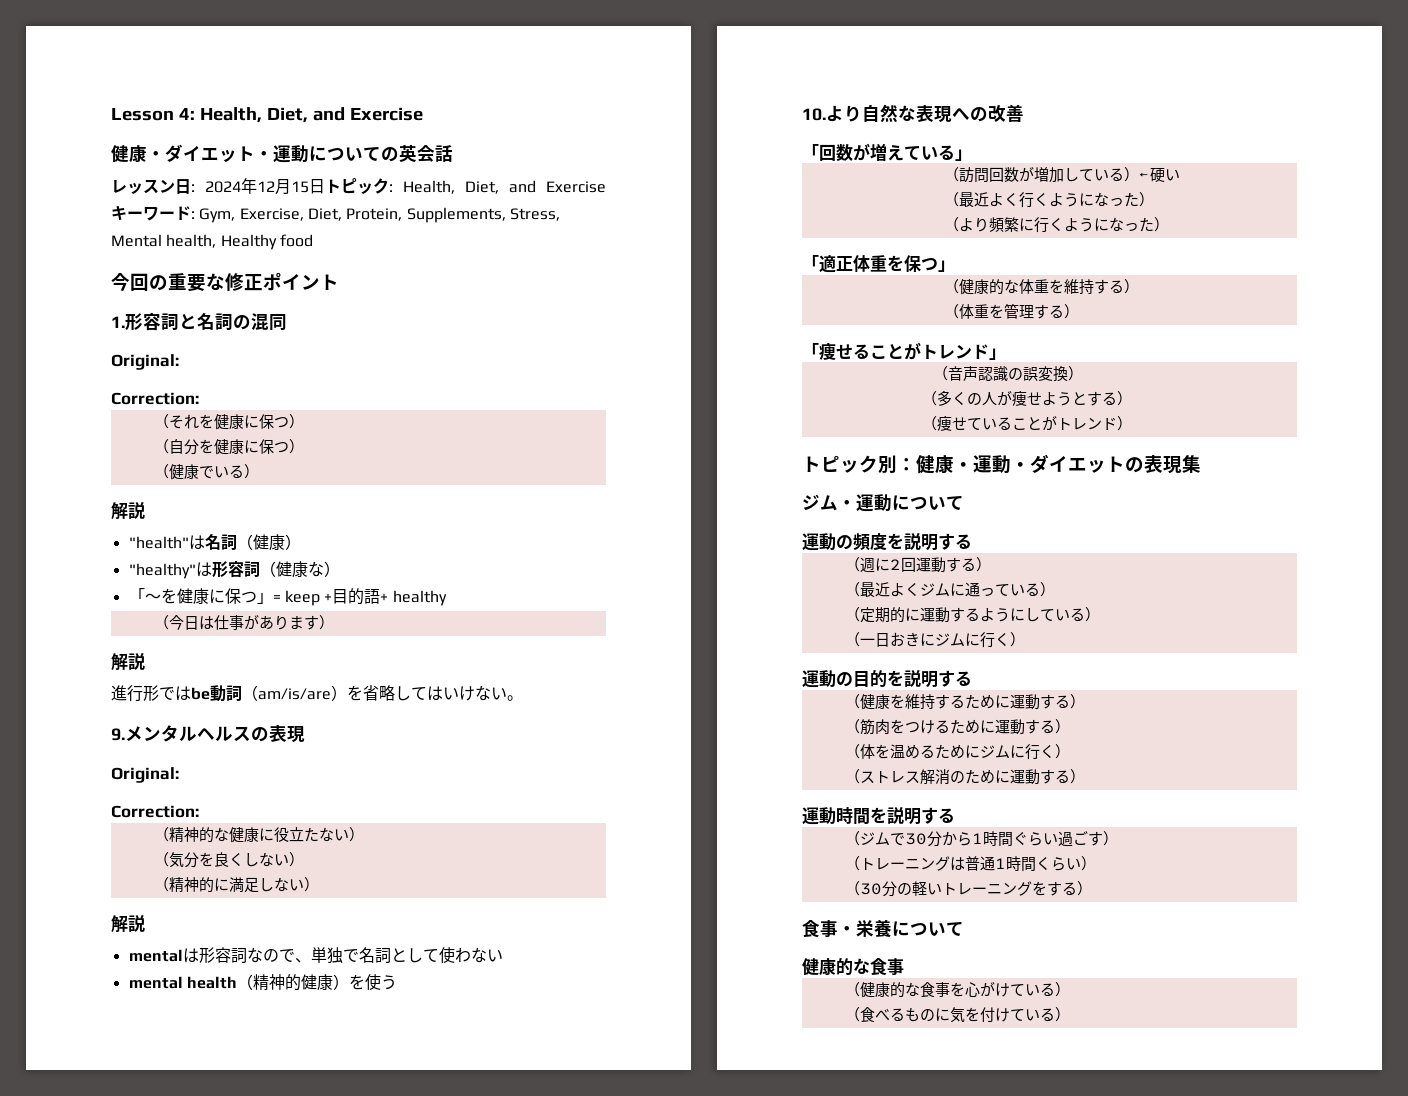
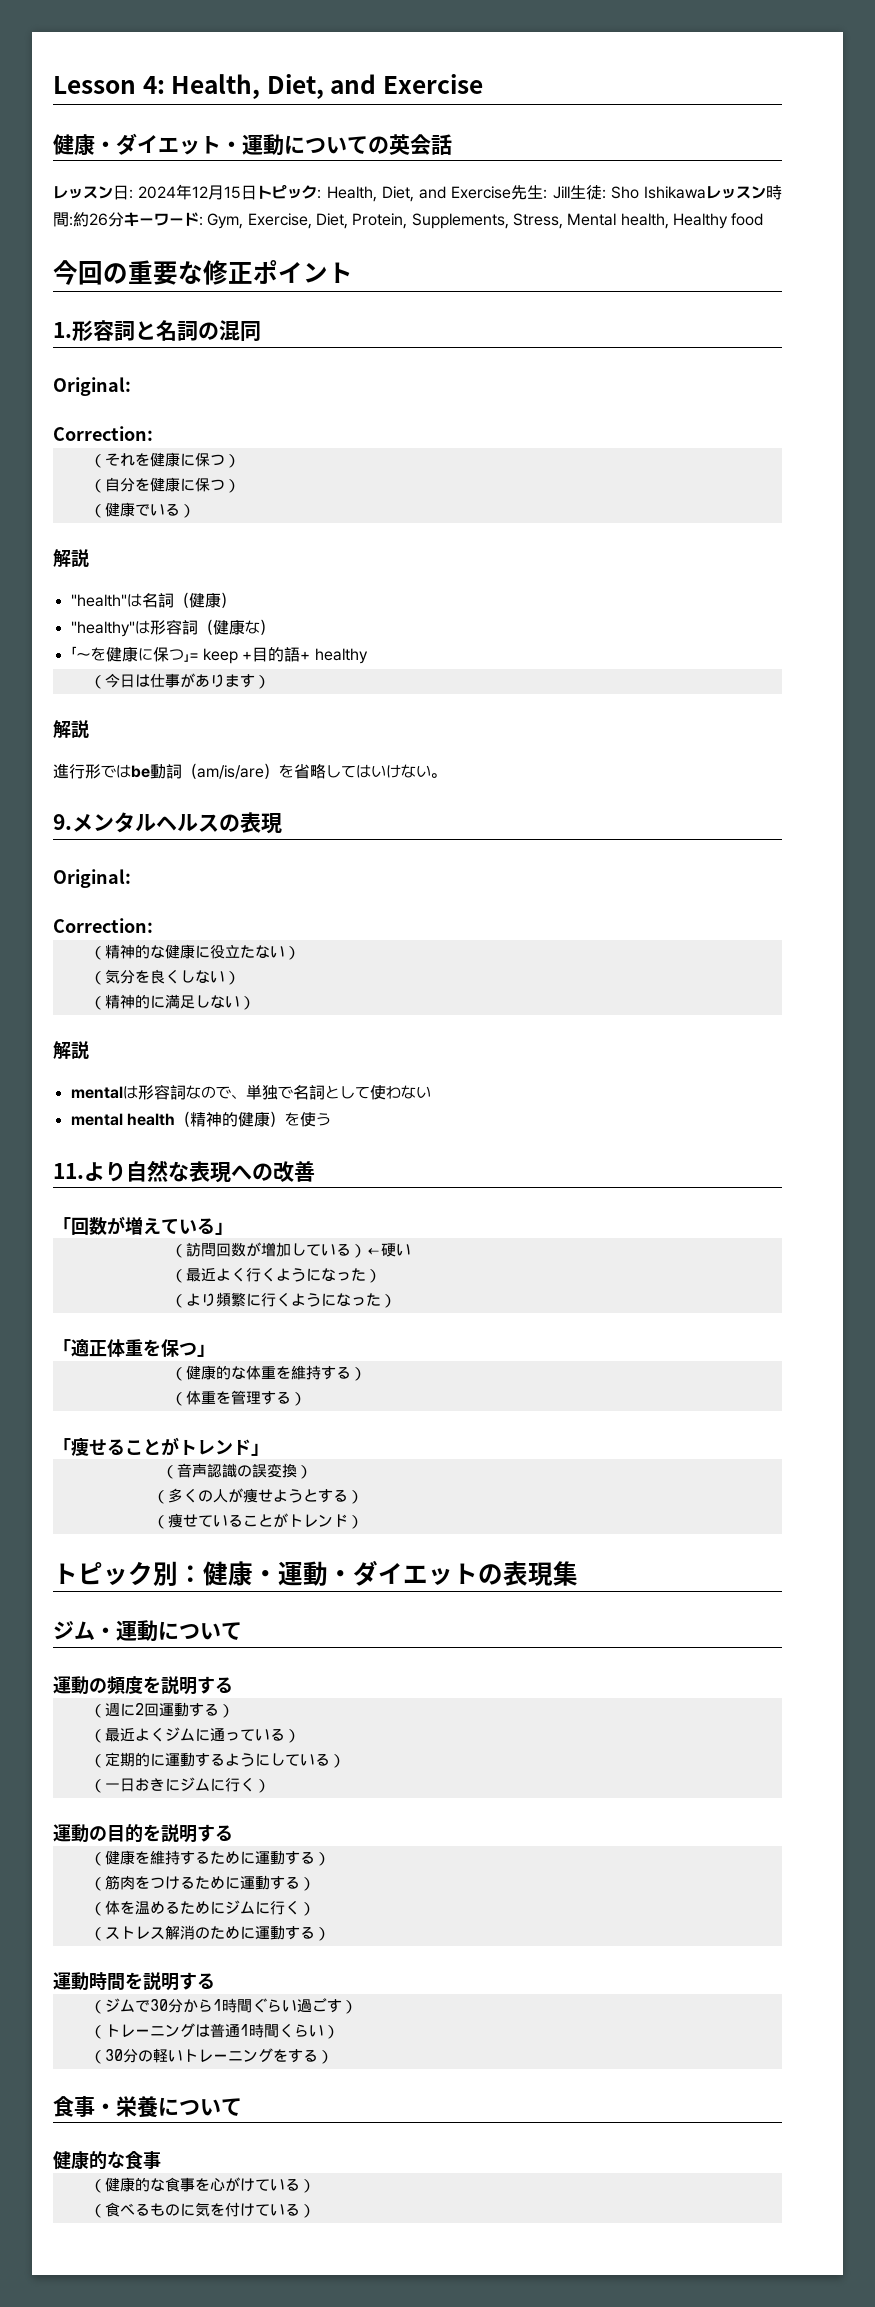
- レッスン日: 2024年12月15日トピック: Health, Diet, and Exerciseキーワード: Gym, Exercise, Diet, Protein, Supplements, Stress, Mental health, Healthy food
+ レッスン日: 2024年12月15日トピック: Health, Diet, and Exercise先生: Jill生徒: Sho Ishikawaレッスン時間:約26分キーワード: Gym, Exercise, Diet, Protein, Supplements, Stress, Mental health, Healthy food
- 10.より自然な表現への改善
+ 11.より自然な表現への改善

